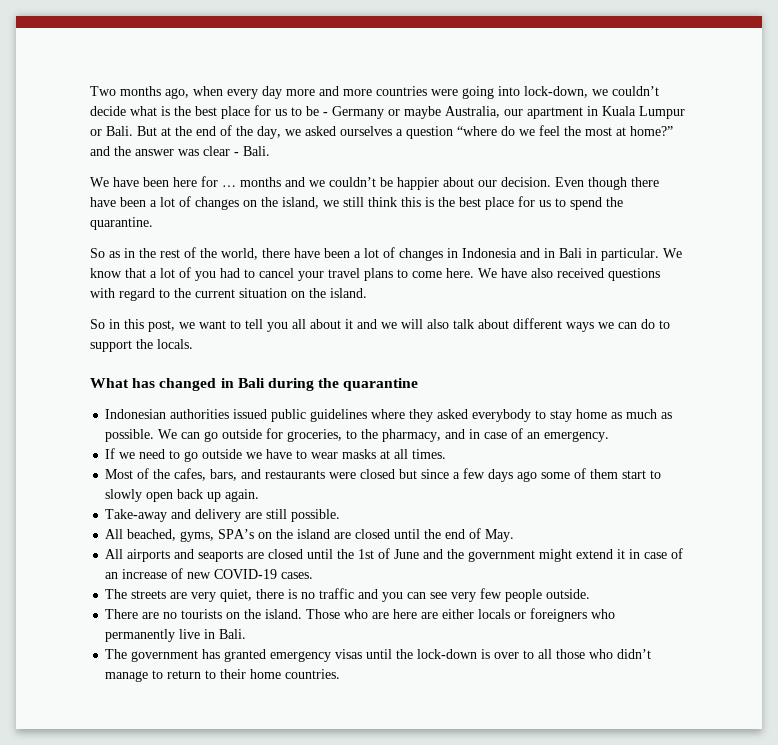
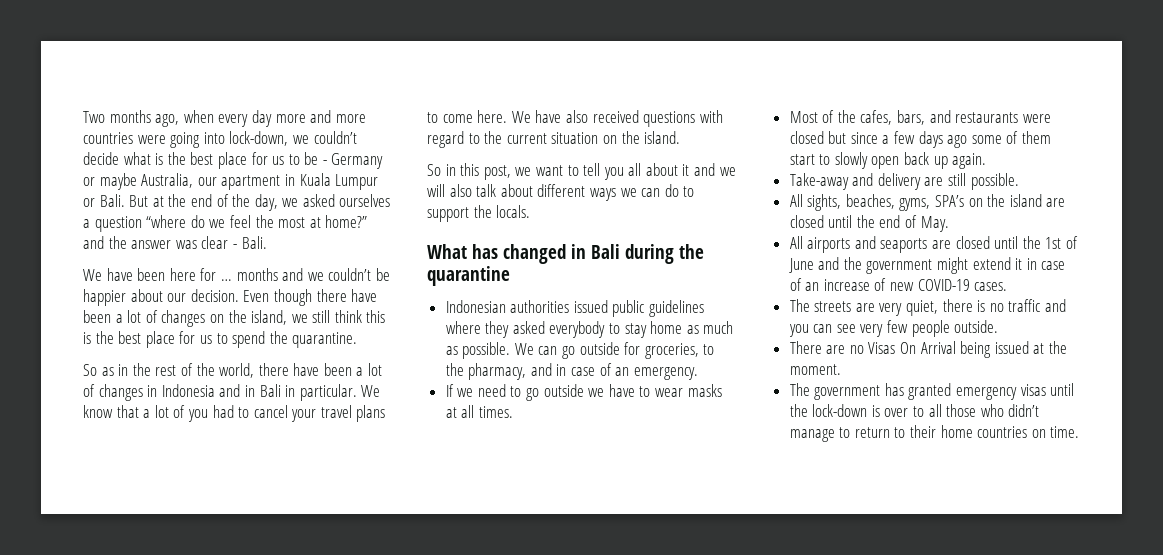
- All beached, gyms, SPA’s on the island are closed until the end of May.
+ All sights, beaches, gyms, SPA’s on the island are closed until the end of May.
- There are no tourists on the island. Those who are here are either locals or foreigners who permanently live in Bali.
+ There are no Visas On Arrival being issued at the moment.
- The government has granted emergency visas until the lock-down is over to all those who didn’t manage to return to their home countries.
+ The government has granted emergency visas until the lock-down is over to all those who didn’t manage to return to their home countries on time.

